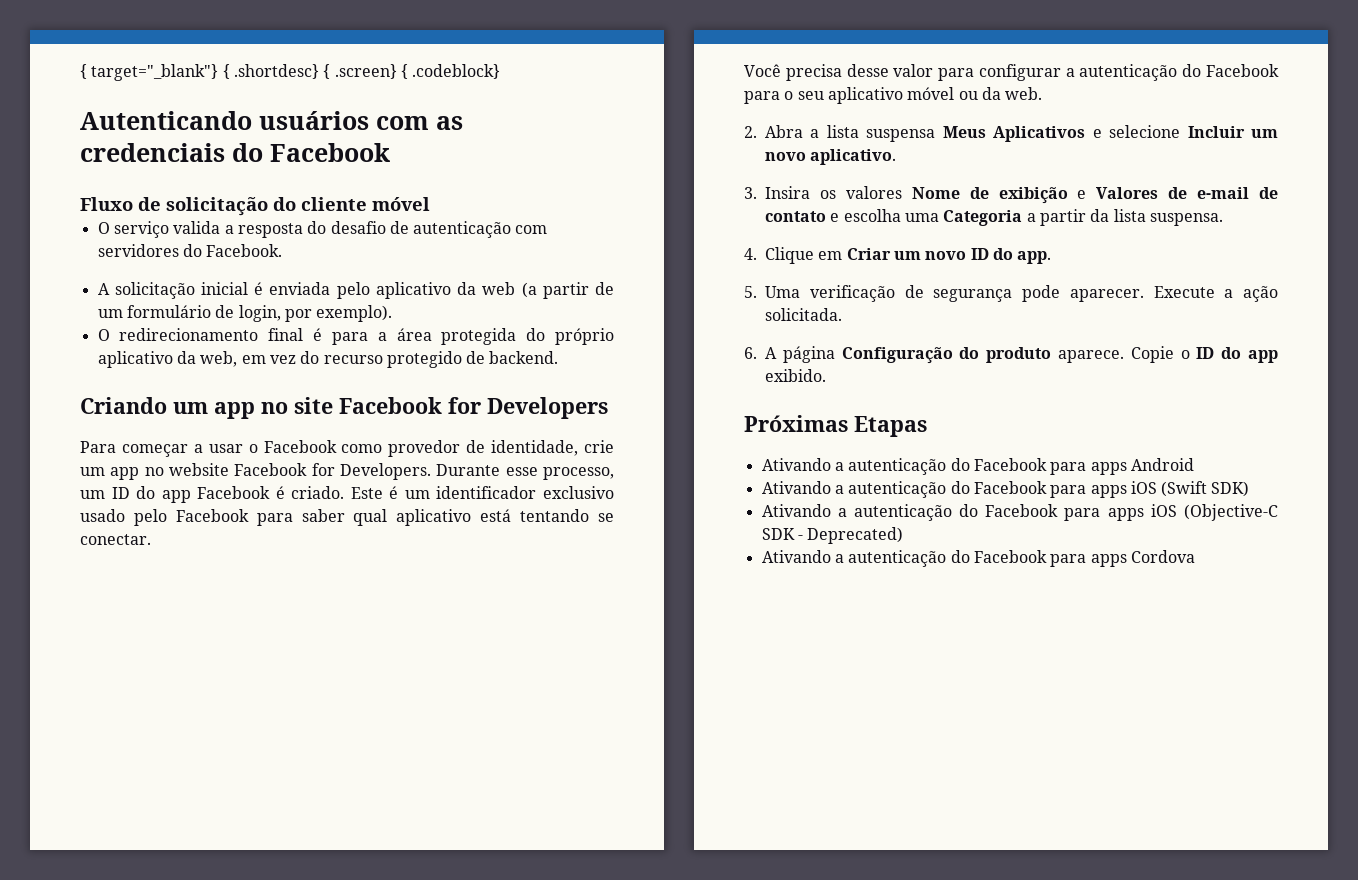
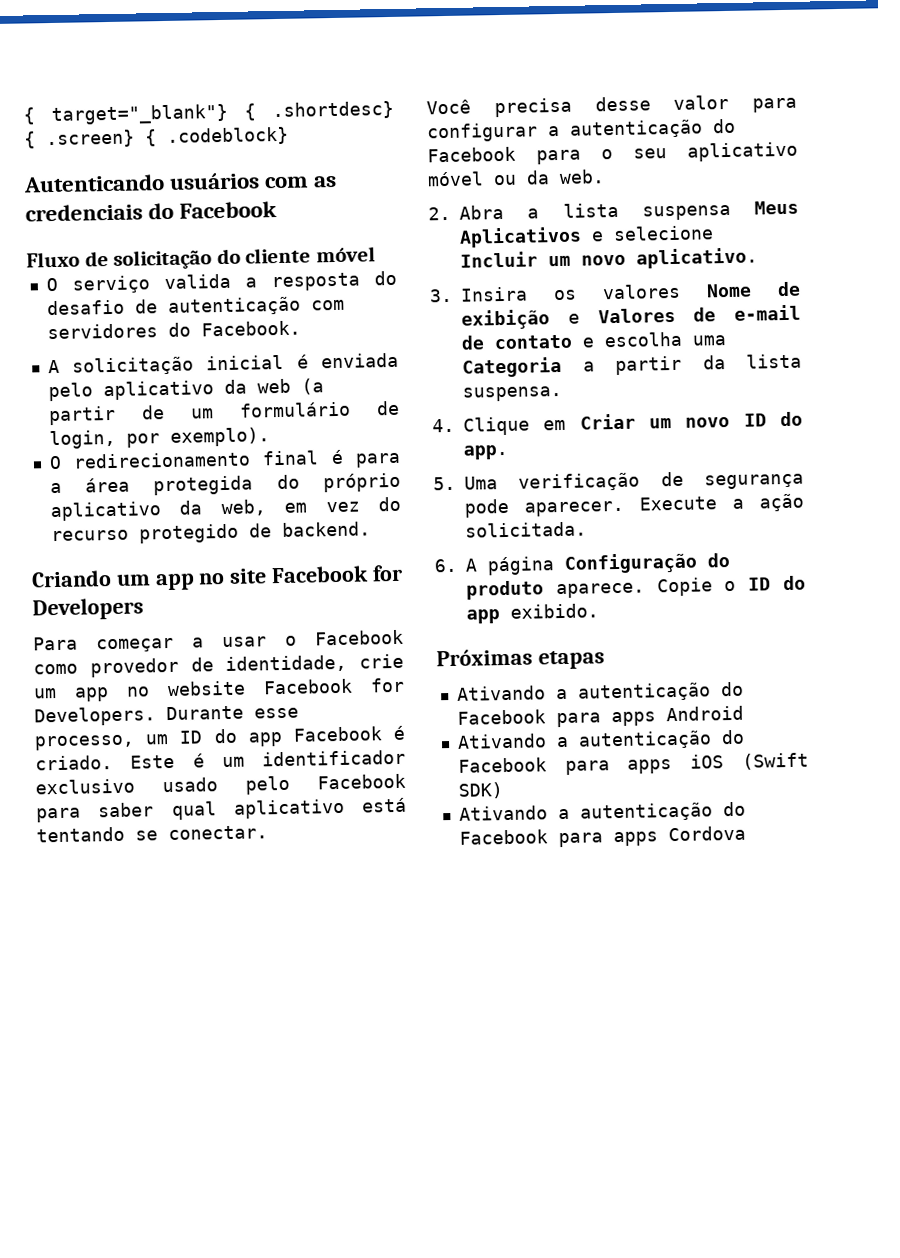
- Próximas Etapas
+ Próximas etapas
- Ativando a autenticação do Facebook para apps iOS (Objective-C SDK - Deprecated)

